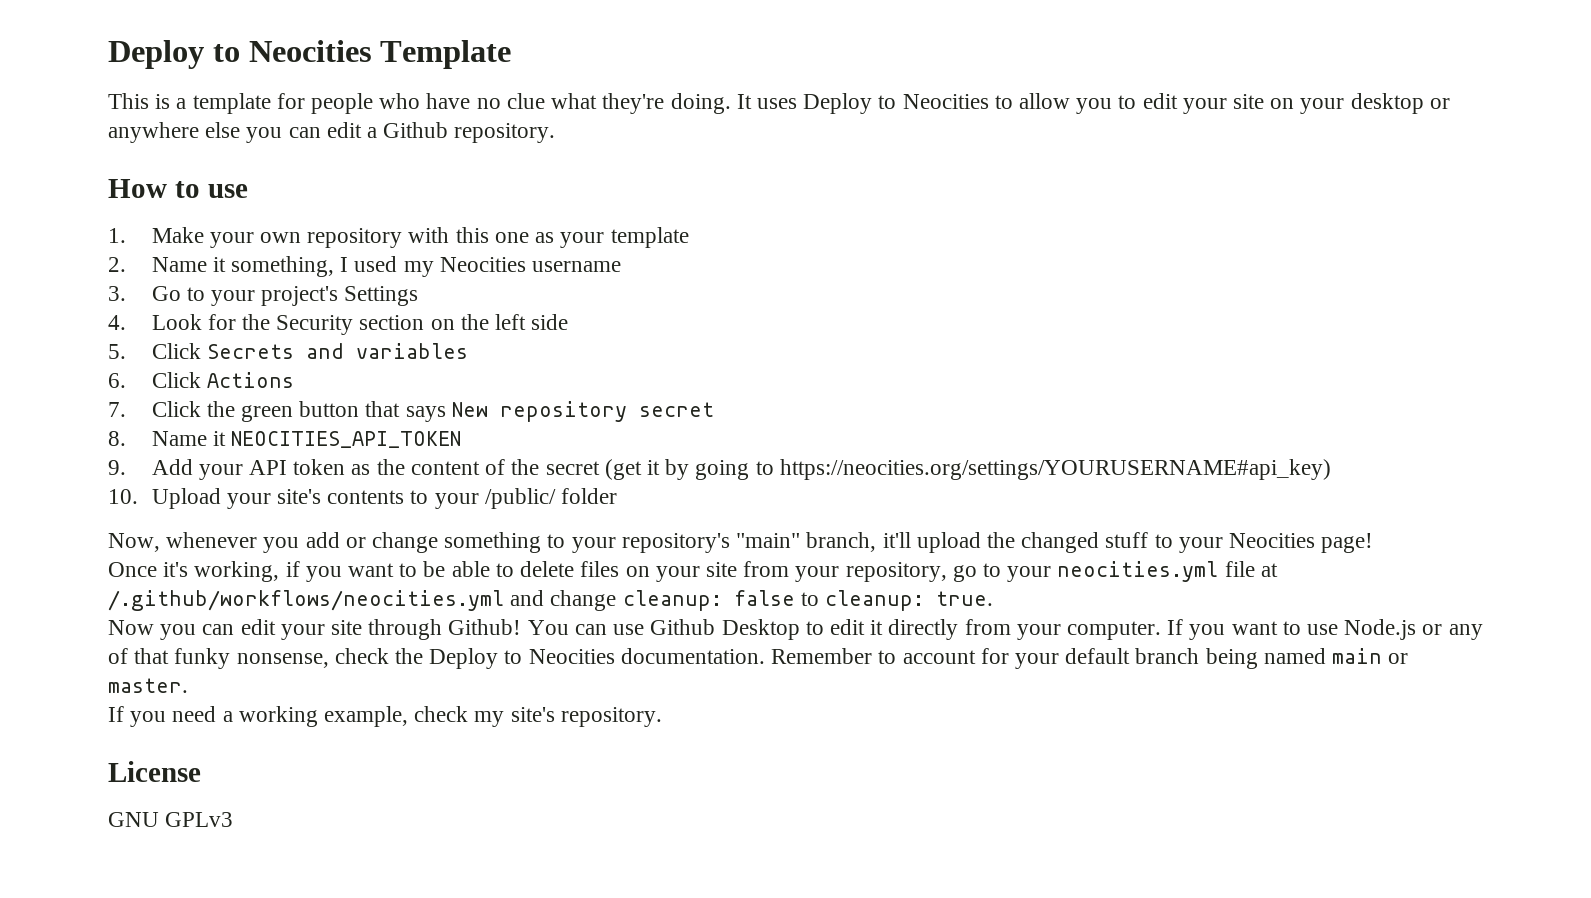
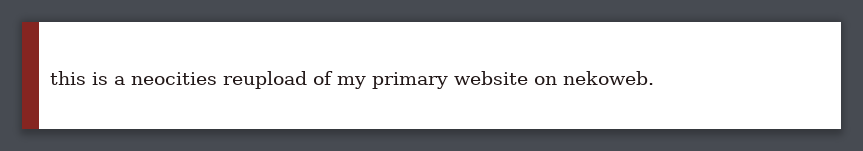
- Deploy to Neocities Template
- This is a template for people who have no clue what they're doing. It uses Deploy to Neocities to allow you to edit your site on your desktop or anywhere else you can edit a Github repository.
- How to use
- 1. Make your own repository with this one as your template
- 2. Name it something, I used my Neocities username
- 3. Go to your project's Settings
- 4. Look for the Security section on the left side
- 5. Click Secrets and variables
- 6. Click Actions
- 7. Click the green button that says New repository secret
- 8. Name it NEOCITIES_API_TOKEN
- 9. Add your API token as the content of the secret (get it by going to https://neocities.org/settings/YOURUSERNAME#api_key)
- 10. Upload your site's contents to your /public/ folder
- Now, whenever you add or change something to your repository's "main" branch, it'll upload the changed stuff to your Neocities page!
- Once it's working, if you want to be able to delete files on your site from your repository, go to your neocities.yml file at /.github/workflows/neocities.yml and change cleanup: false to cleanup: true.
- Now you can edit your site through Github! You can use Github Desktop to edit it directly from your computer. If you want to use Node.js or any of that funky nonsense, check the Deploy to Neocities documentation. Remember to account for your default branch being named main or master.
- If you need a working example, check my site's repository.
- License
- GNU GPLv3
+ this is a neocities reupload of my primary website on nekoweb.

